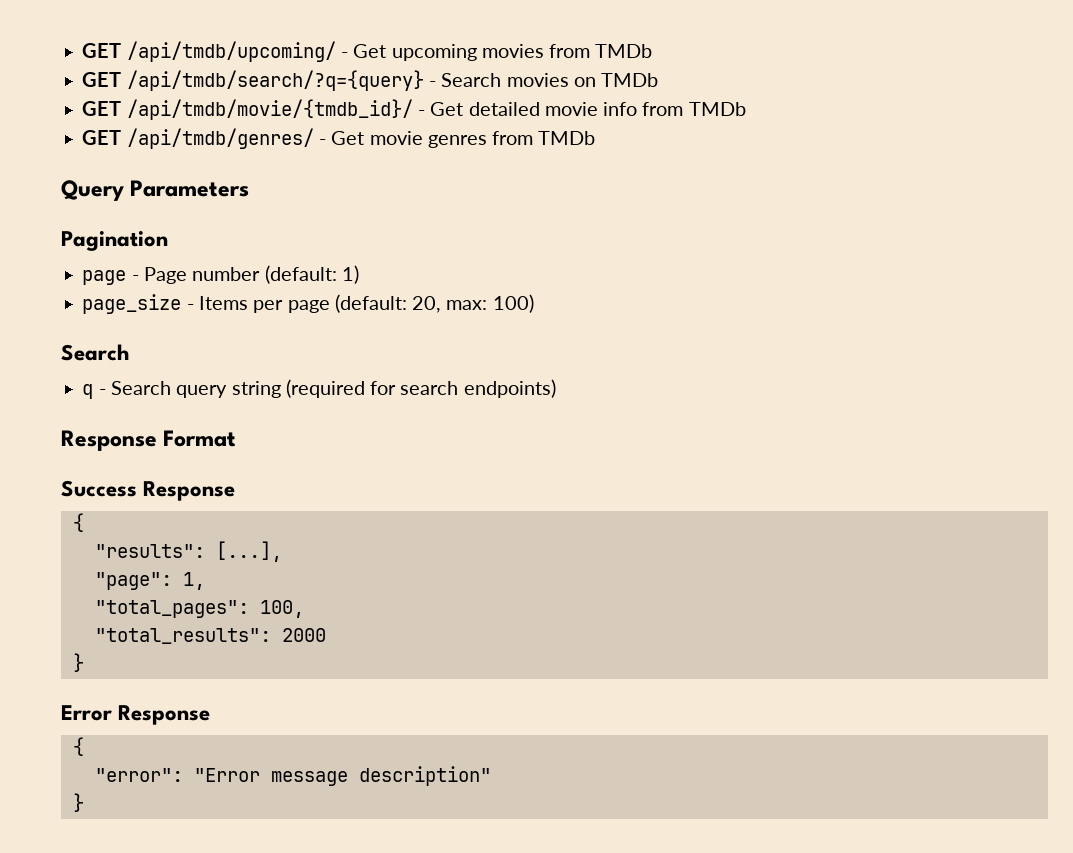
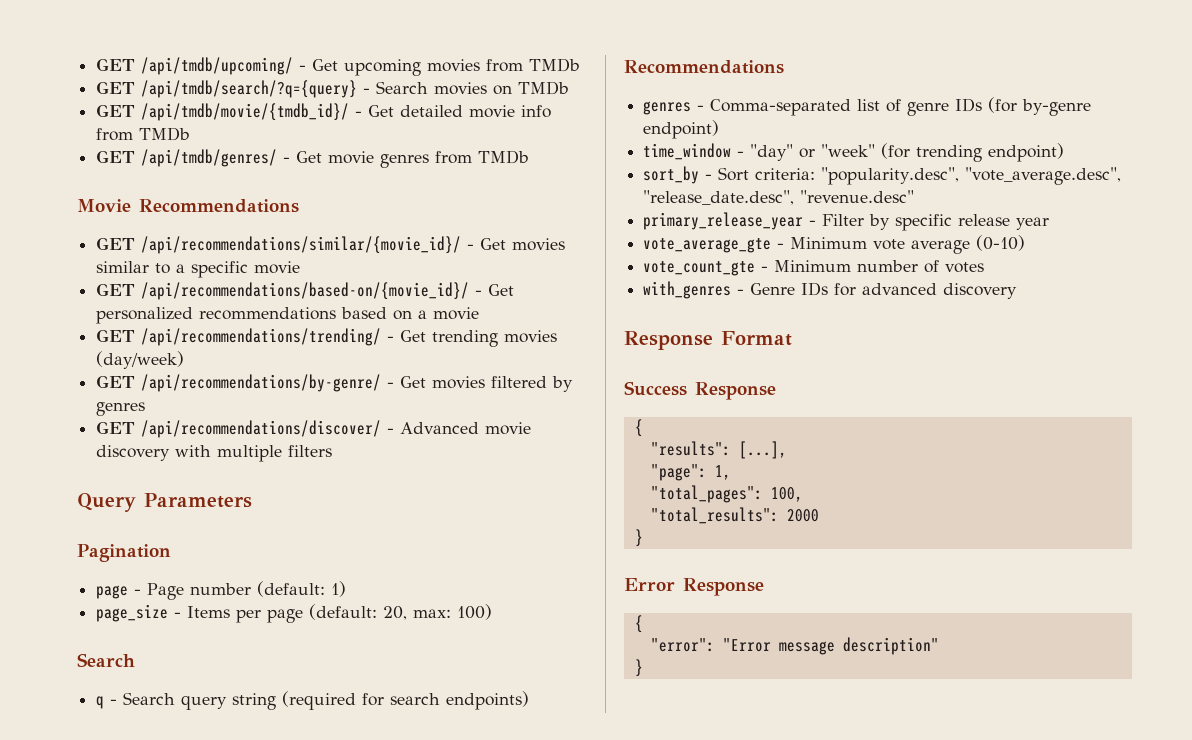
+ Movie Recommendations
+ GET /api/recommendations/similar/{movie_id}/ - Get movies similar to a specific movie
+ GET /api/recommendations/based-on/{movie_id}/ - Get personalized recommendations based on a movie
+ GET /api/recommendations/trending/ - Get trending movies (day/week)
+ GET /api/recommendations/by-genre/ - Get movies filtered by genres
+ GET /api/recommendations/discover/ - Advanced movie discovery with multiple filters
  q - Search query string (required for search endpoints)
+ Recommendations
+ genres - Comma-separated list of genre IDs (for by-genre endpoint)
+ time_window - "day" or "week" (for trending endpoint)
+ sort_by - Sort criteria: "popularity.desc", "vote_average.desc", "release_date.desc", "revenue.desc"
+ primary_release_year - Filter by specific release year
+ vote_average_gte - Minimum vote average (0-10)
+ vote_count_gte - Minimum number of votes
+ with_genres - Genre IDs for advanced discovery

